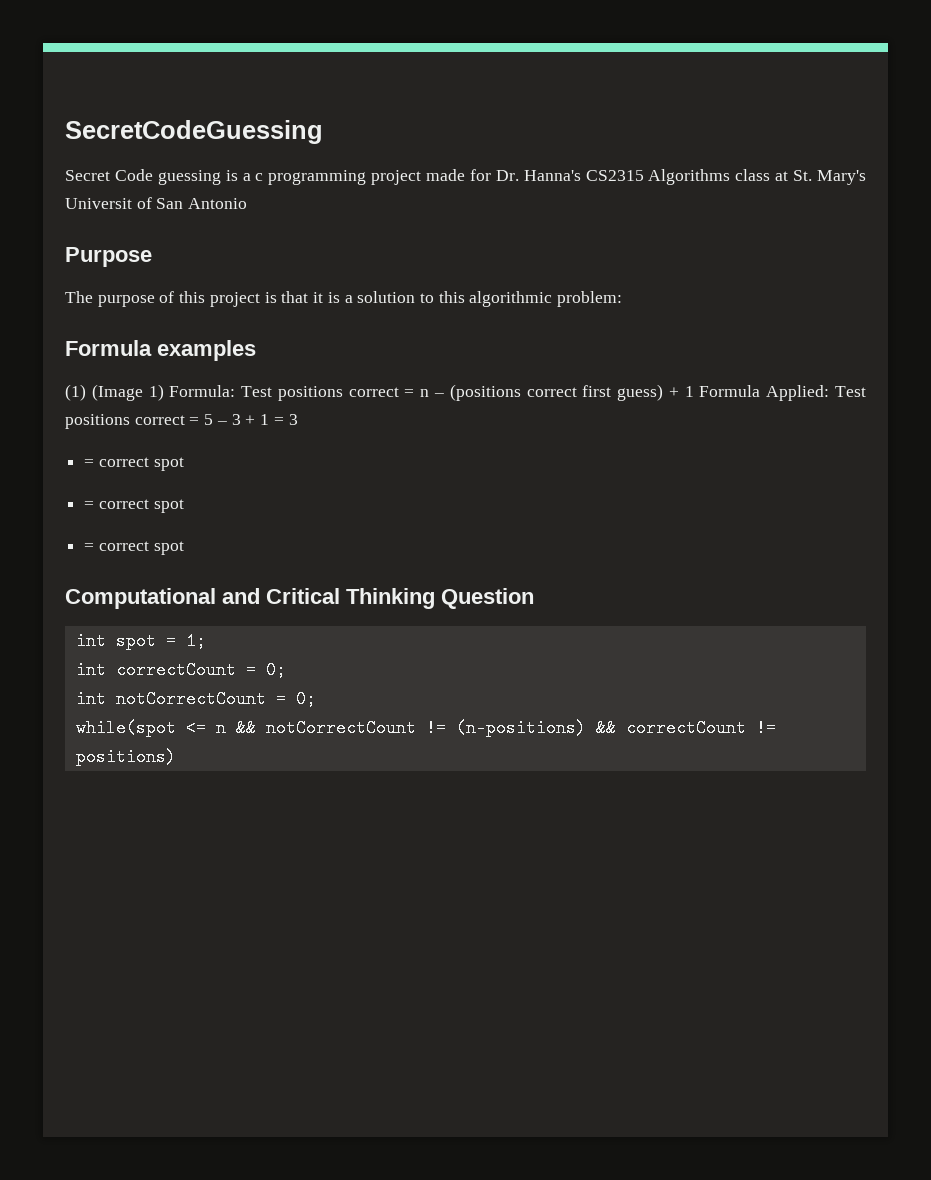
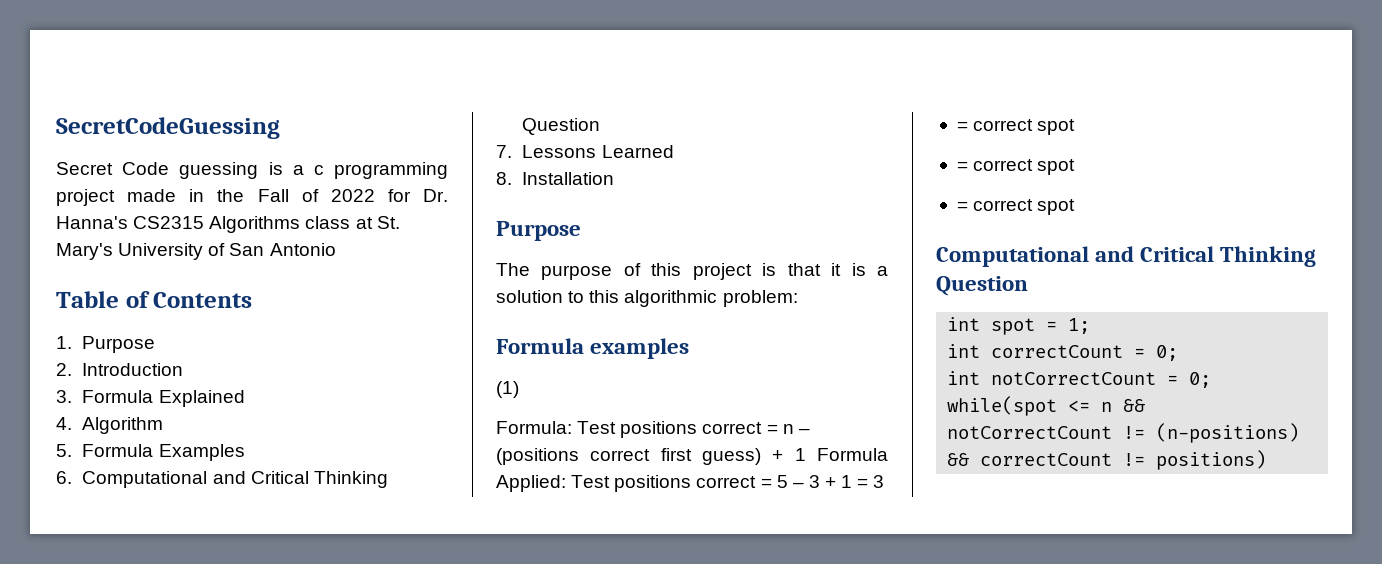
- Secret Code guessing is a c programming project made for Dr. Hanna's CS2315 Algorithms class at St. Mary's Universit of San Antonio
+ Secret Code guessing is a c programming project made in the Fall of 2022 for Dr. Hanna's CS2315 Algorithms class at St. Mary's University of San Antonio
+ Table of Contents
+ 1. Purpose
+ 2. Introduction
+ 3. Formula Explained
+ 4. Algorithm
+ 5. Formula Examples
+ 6. Computational and Critical Thinking Question
+ 7. Lessons Learned
+ 8. Installation
- (1) (Image 1) Formula: Test positions correct = n – (positions correct first guess) + 1 Formula Applied: Test positions correct = 5 – 3 + 1 = 3
+ (1)
+ Formula: Test positions correct = n – (positions correct first guess) + 1 Formula Applied: Test positions correct = 5 – 3 + 1 = 3

